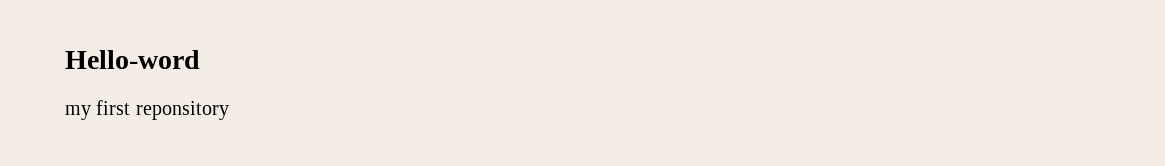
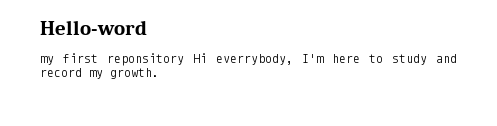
- my first reponsitory
+ my first reponsitory Hi everrybody, I'm here to study and record my growth.

